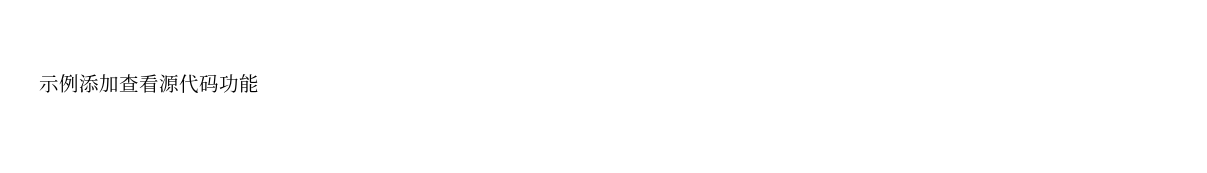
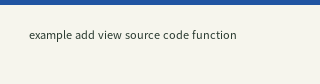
- 示例添加查看源代码功能
+ example add view source code function

